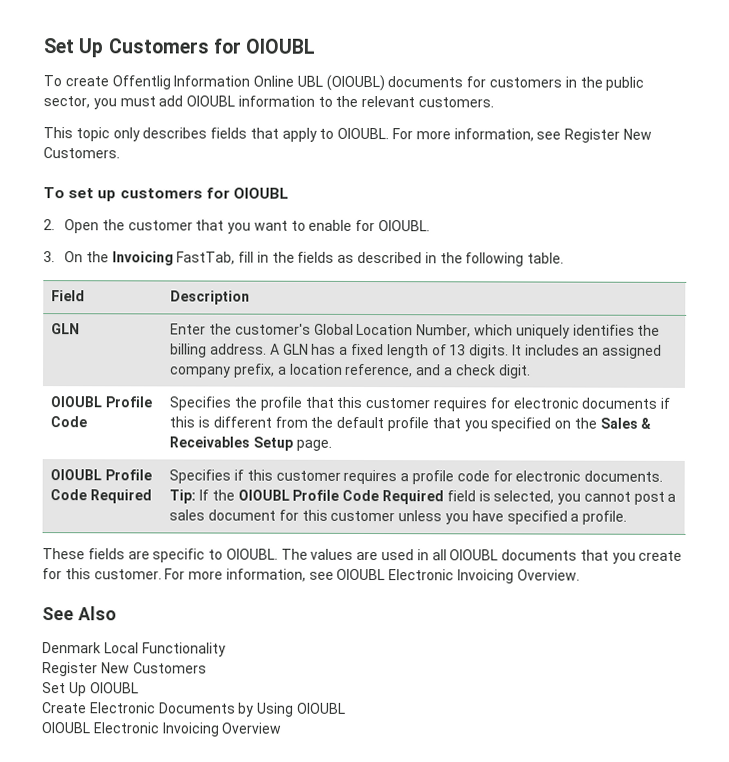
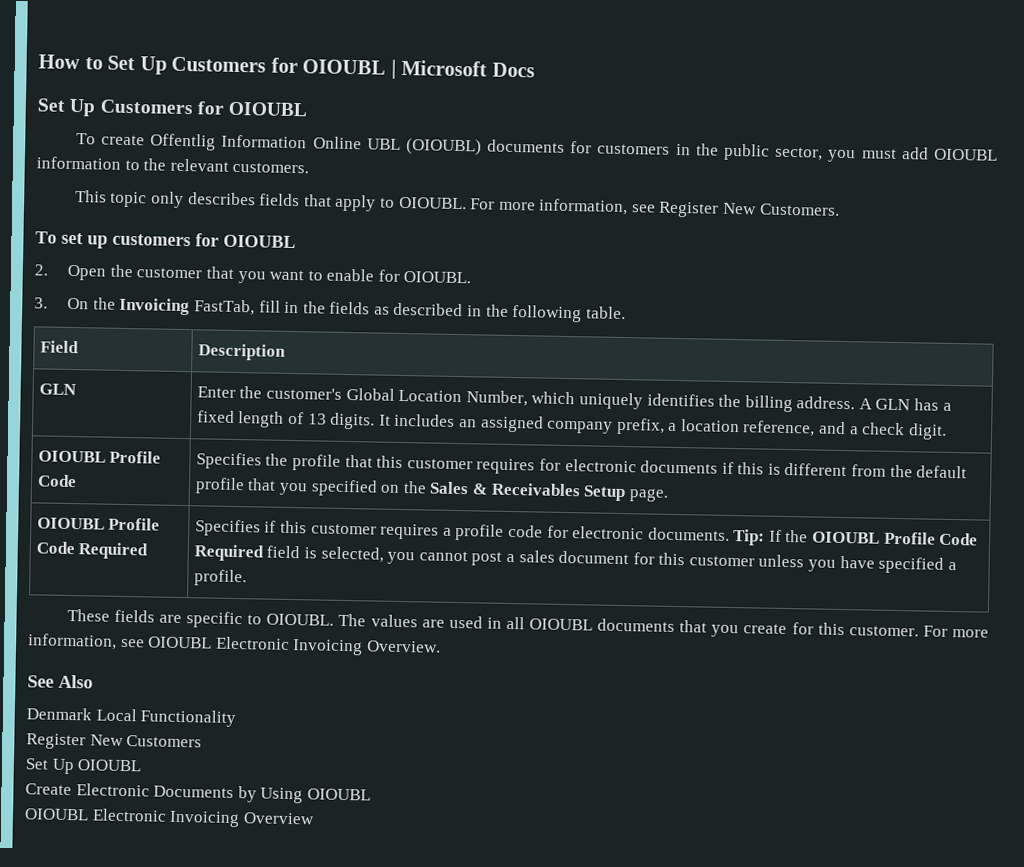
+ How to Set Up Customers for OIOUBL | Microsoft Docs

